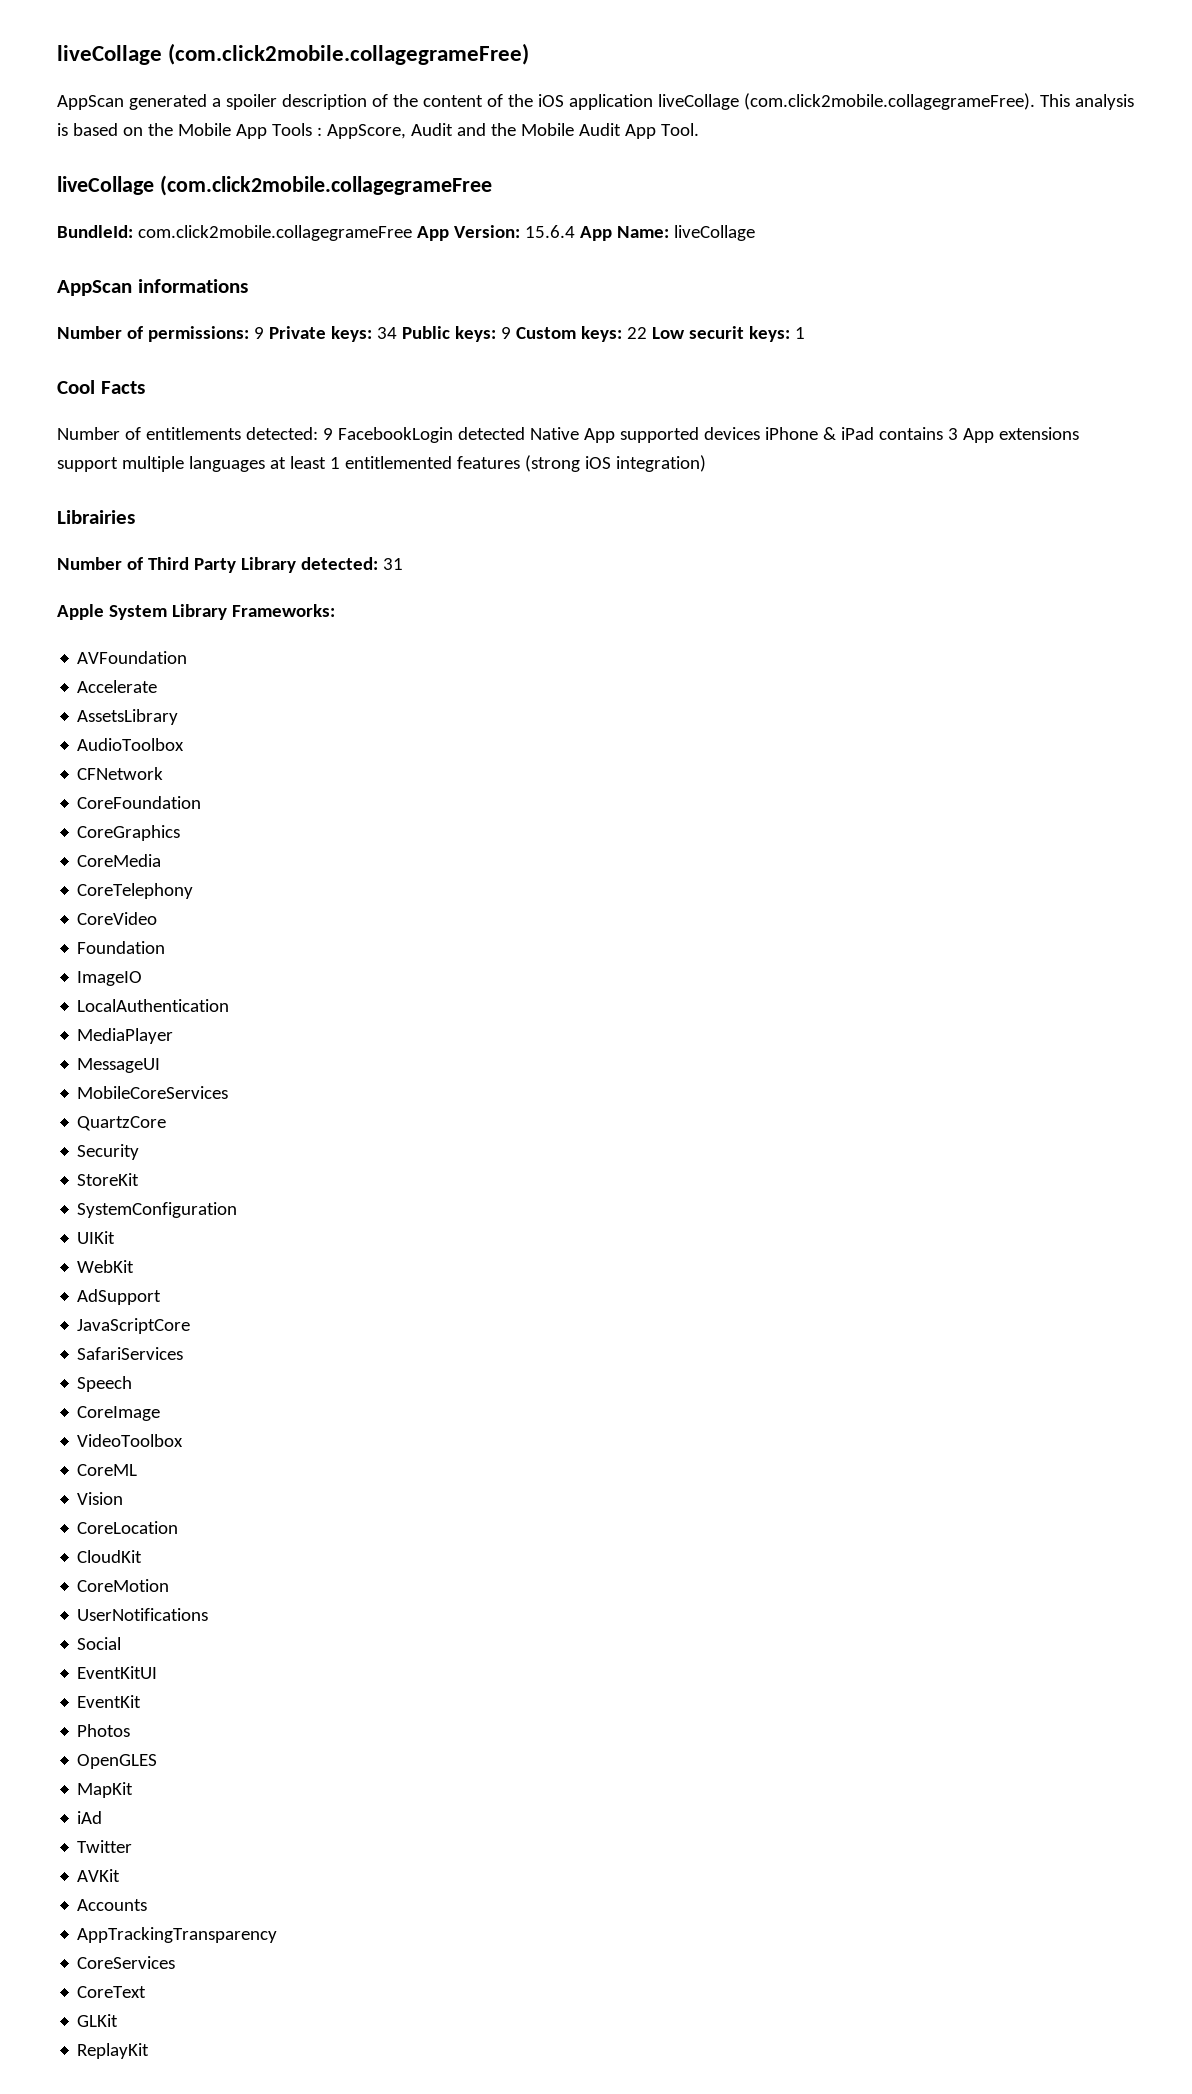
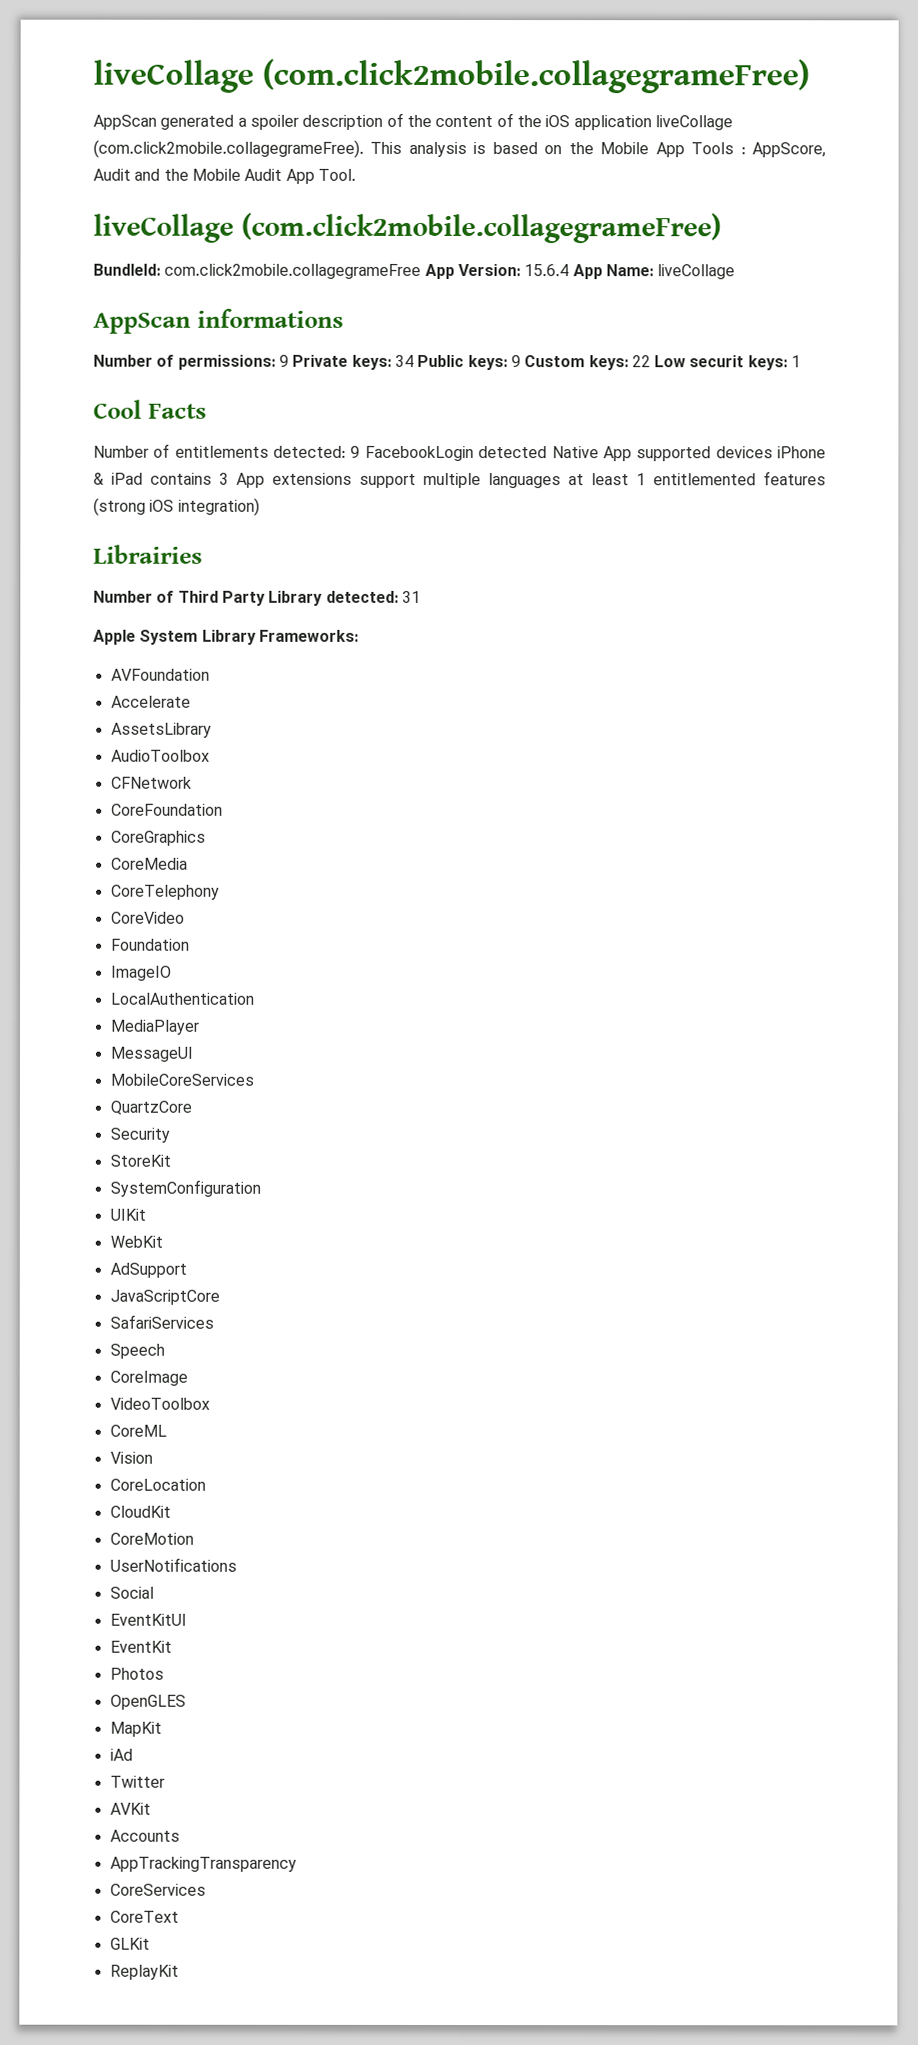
  AppScan generated a spoiler description of the content of the iOS application liveCollage (com.click2mobile.collagegrameFree). This analysis is based on the Mobile App Tools : AppScore, Audit and the Mobile Audit App Tool.
- liveCollage (com.click2mobile.collagegrameFree
+ liveCollage (com.click2mobile.collagegrameFree)

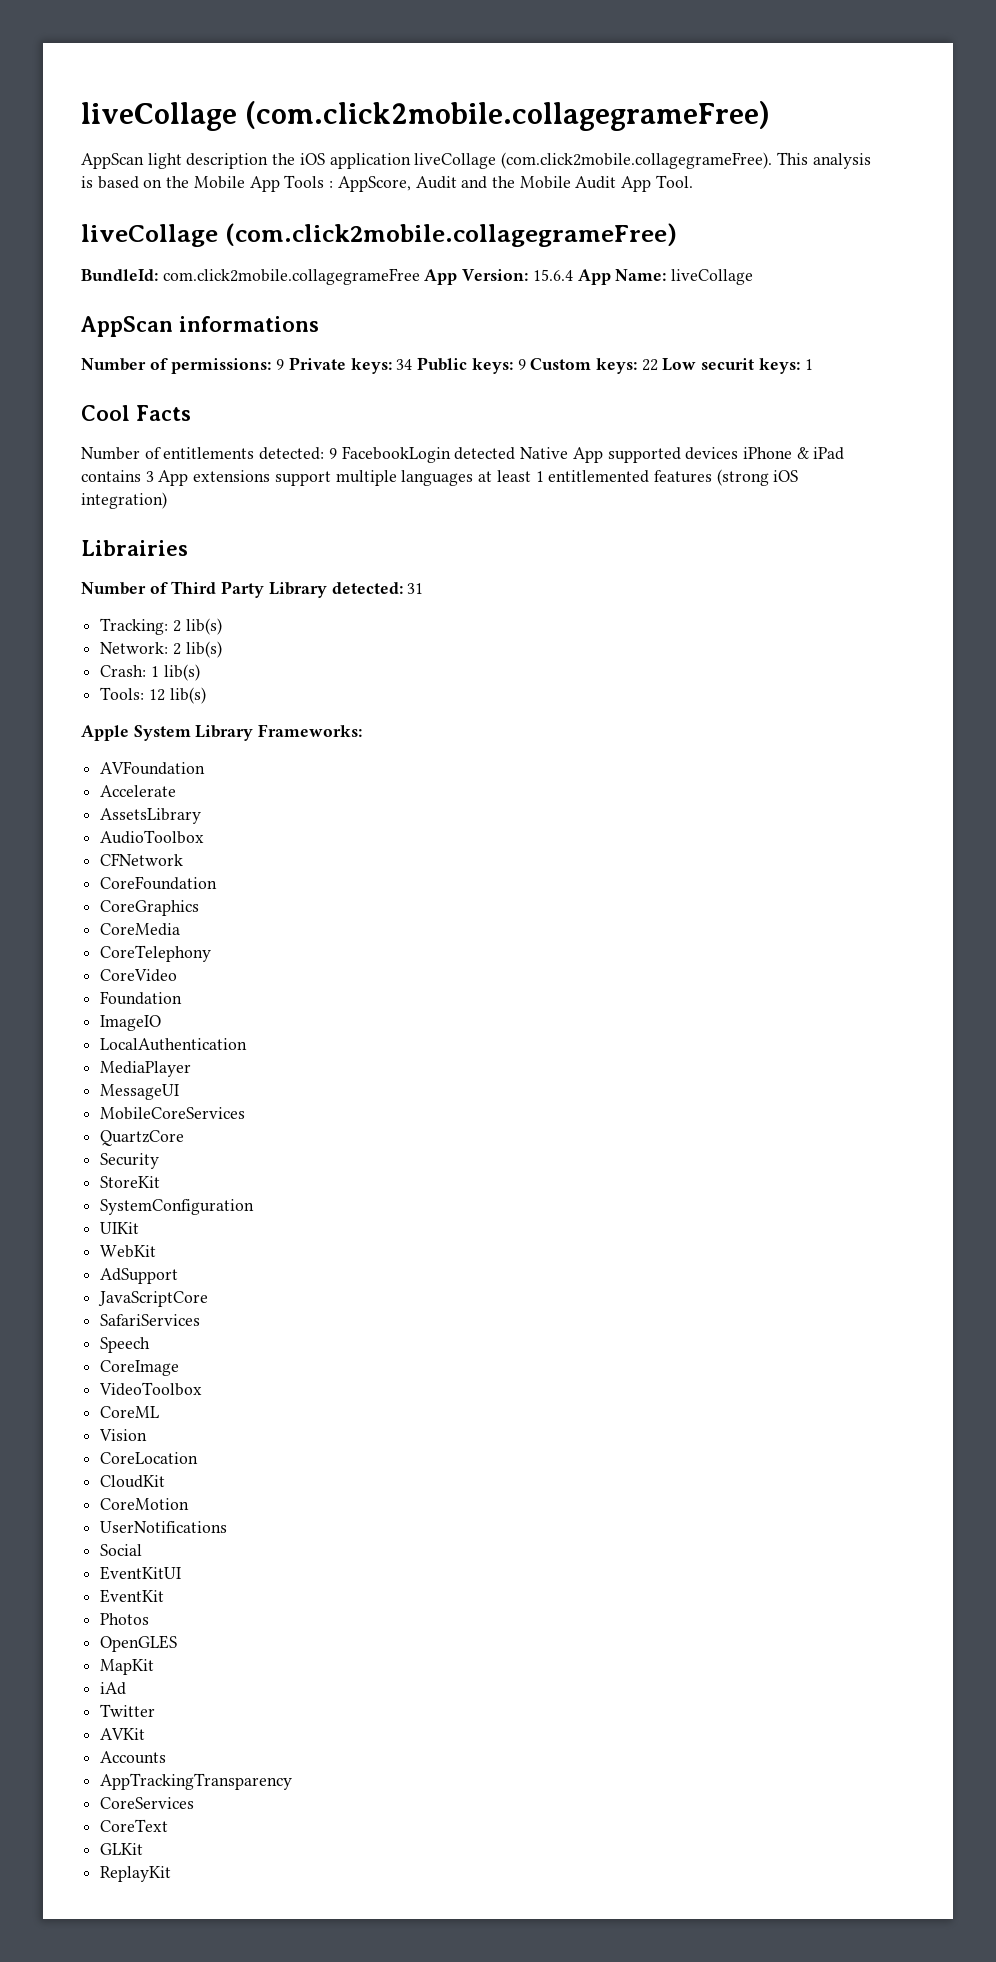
- AppScan generated a spoiler description of the content of the iOS application liveCollage (com.click2mobile.collagegrameFree). This analysis is based on the Mobile App Tools : AppScore, Audit and the Mobile Audit App Tool.
+ AppScan light description the iOS application liveCollage (com.click2mobile.collagegrameFree). This analysis is based on the Mobile App Tools : AppScore, Audit and the Mobile Audit App Tool.
+ Tracking: 2 lib(s)
+ Network: 2 lib(s)
+ Crash: 1 lib(s)
+ Tools: 12 lib(s)

